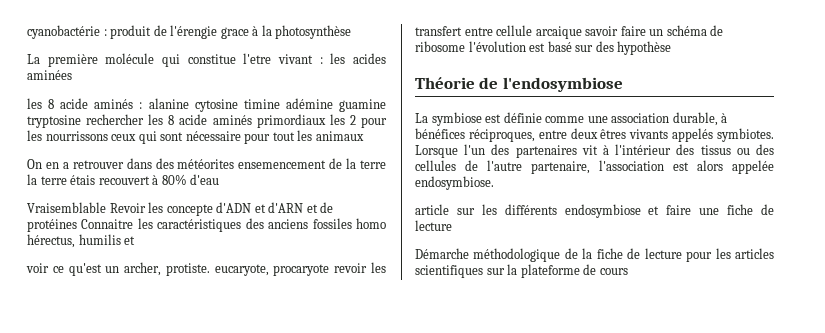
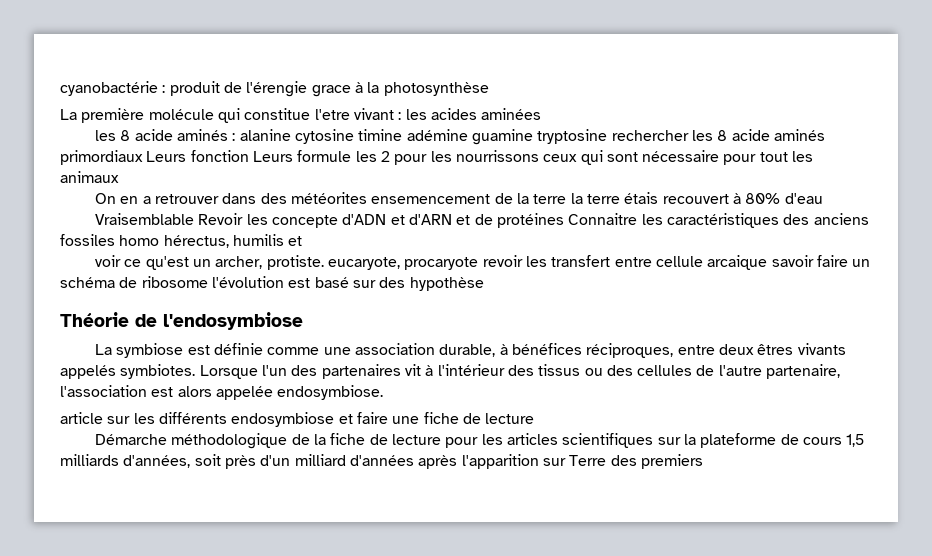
- les 8 acide aminés : alanine cytosine timine adémine guamine tryptosine rechercher les 8 acide aminés primordiaux les 2 pour les nourrissons ceux qui sont nécessaire pour tout les animaux
+ les 8 acide aminés : alanine cytosine timine adémine guamine tryptosine rechercher les 8 acide aminés primordiaux Leurs fonction Leurs formule les 2 pour les nourrissons ceux qui sont nécessaire pour tout les animaux
- Démarche méthodologique de la fiche de lecture pour les articles scientifiques sur la plateforme de cours
+ Démarche méthodologique de la fiche de lecture pour les articles scientifiques sur la plateforme de cours 1,5 milliards d'années, soit près d'un milliard d'années après l'apparition sur Terre des premiers

